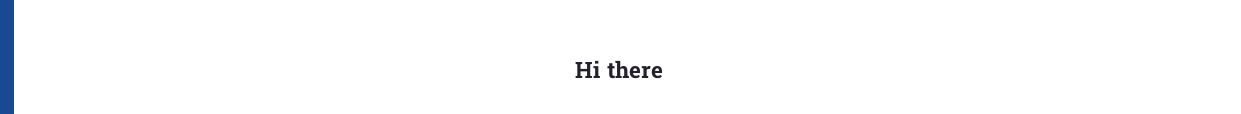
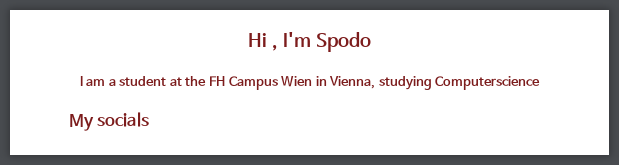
- Hi there
+ Hi , I'm Spodo
+ I am a student at the FH Campus Wien in Vienna, studying Computerscience
+ My socials

